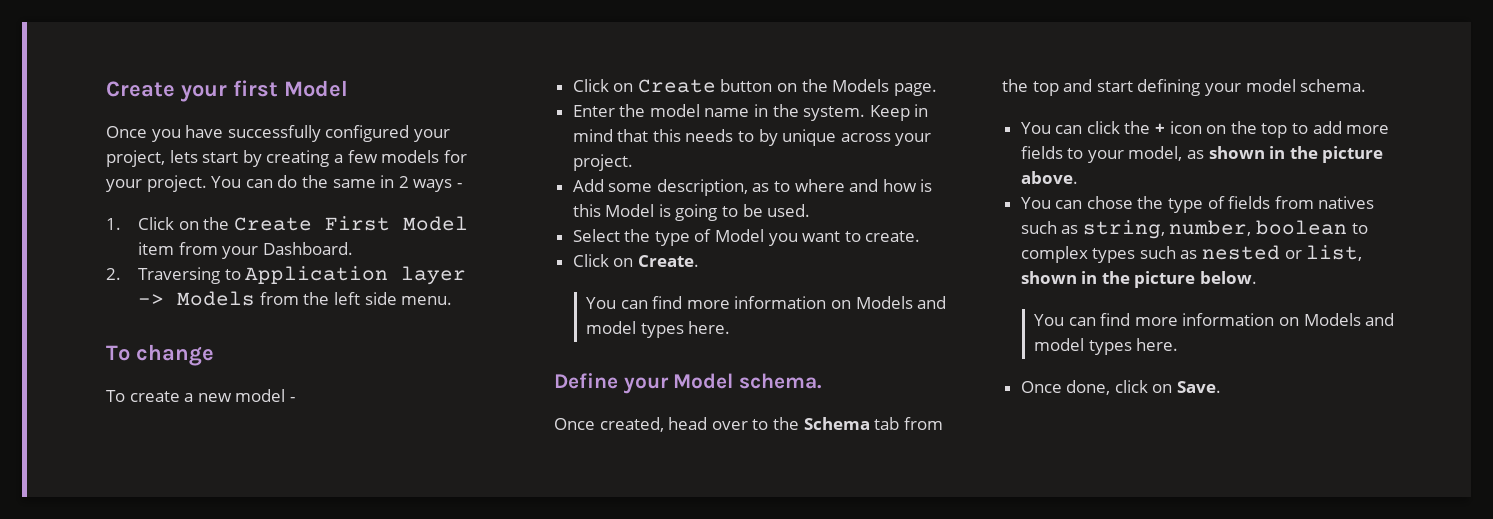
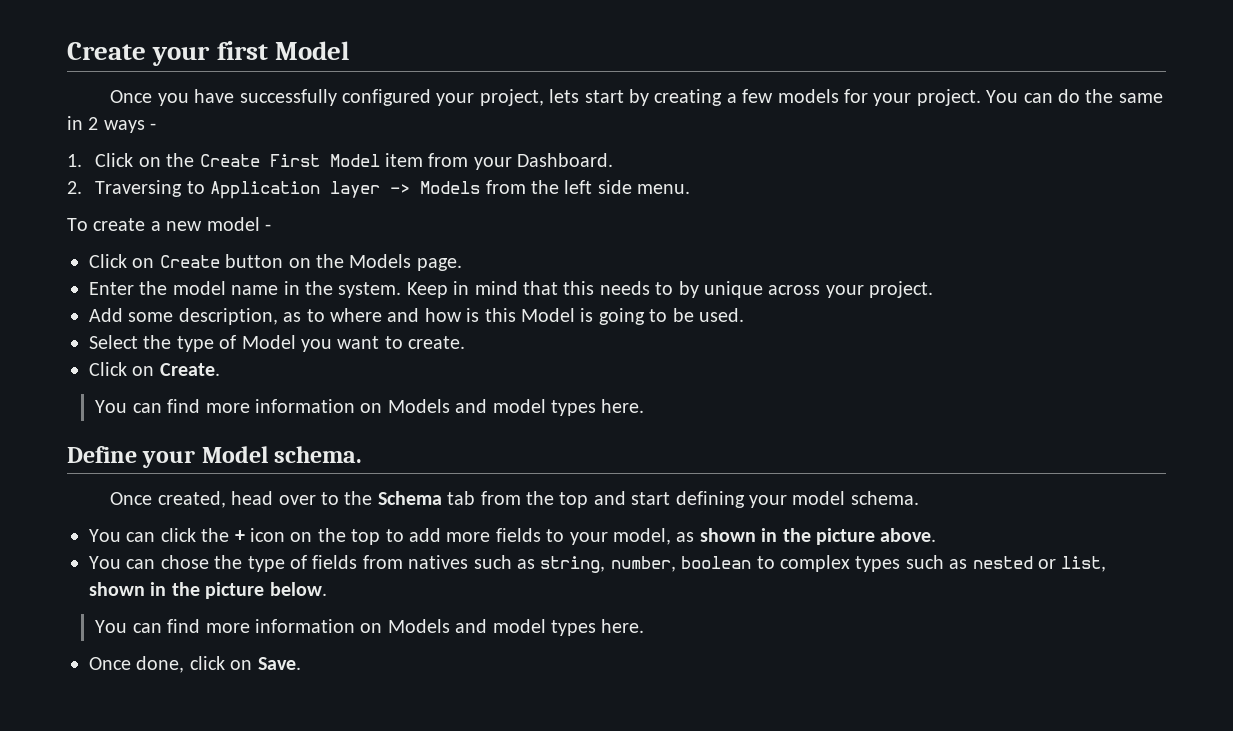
- To change

